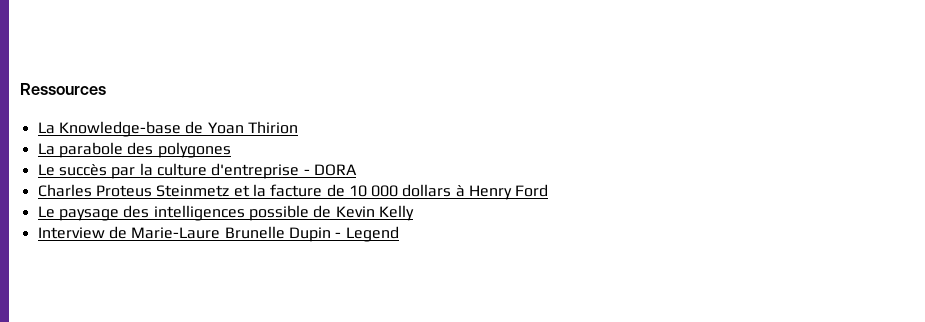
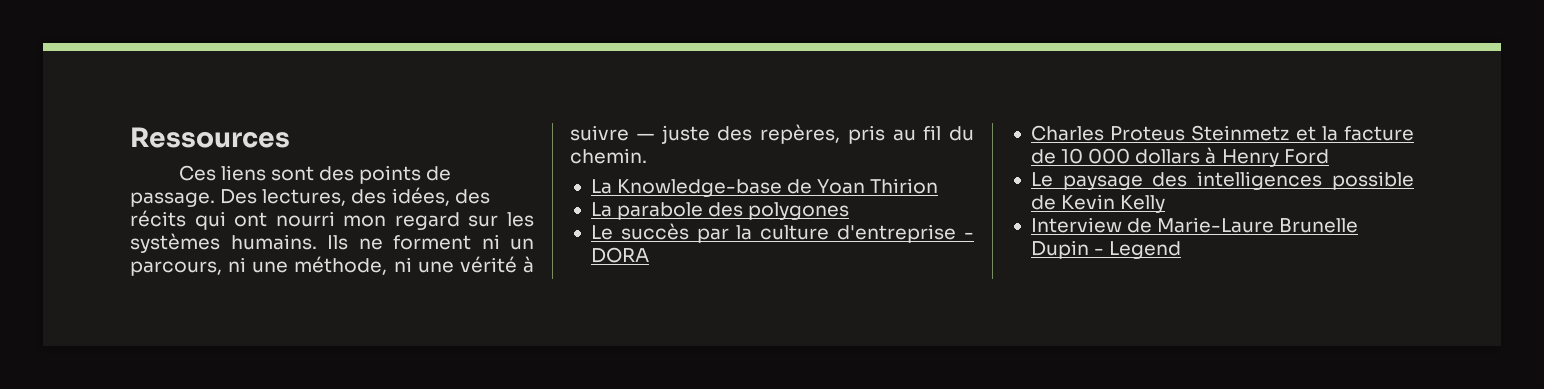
+ Ces liens sont des points de passage. Des lectures, des idées, des récits qui ont nourri mon regard sur les systèmes humains. Ils ne forment ni un parcours, ni une méthode, ni une vérité à suivre — juste des repères, pris au fil du chemin.

